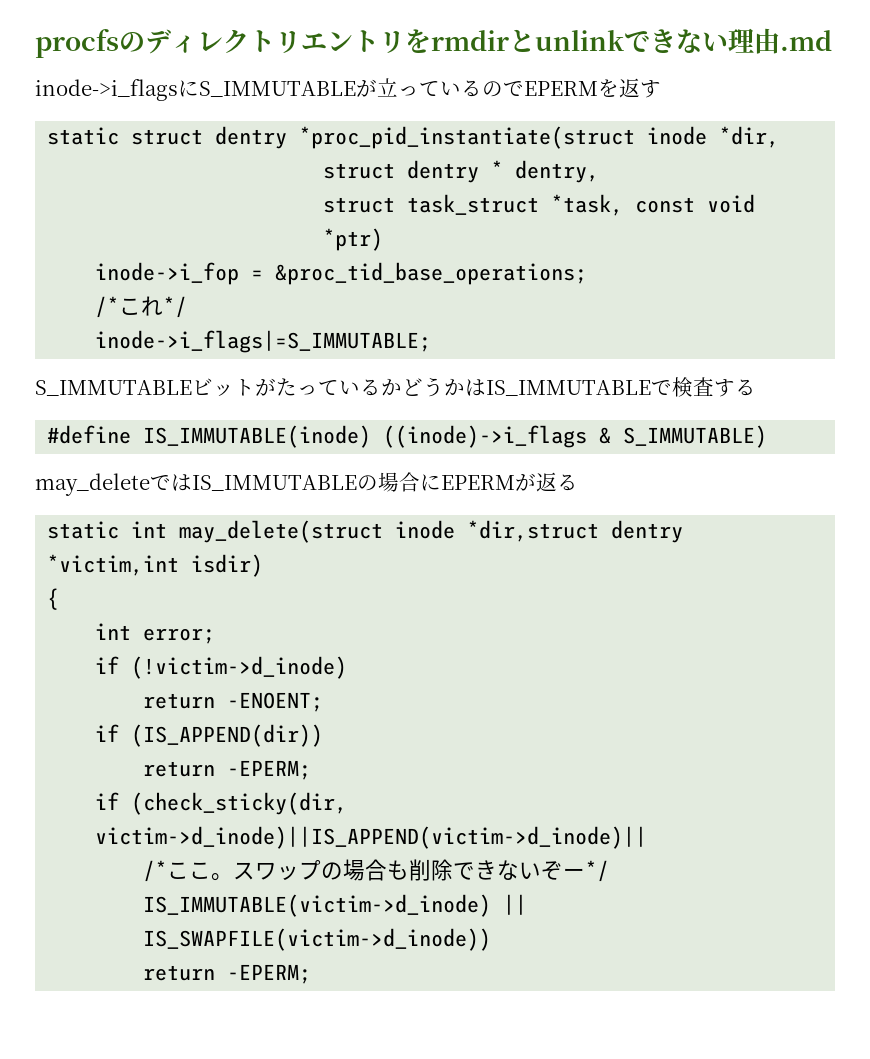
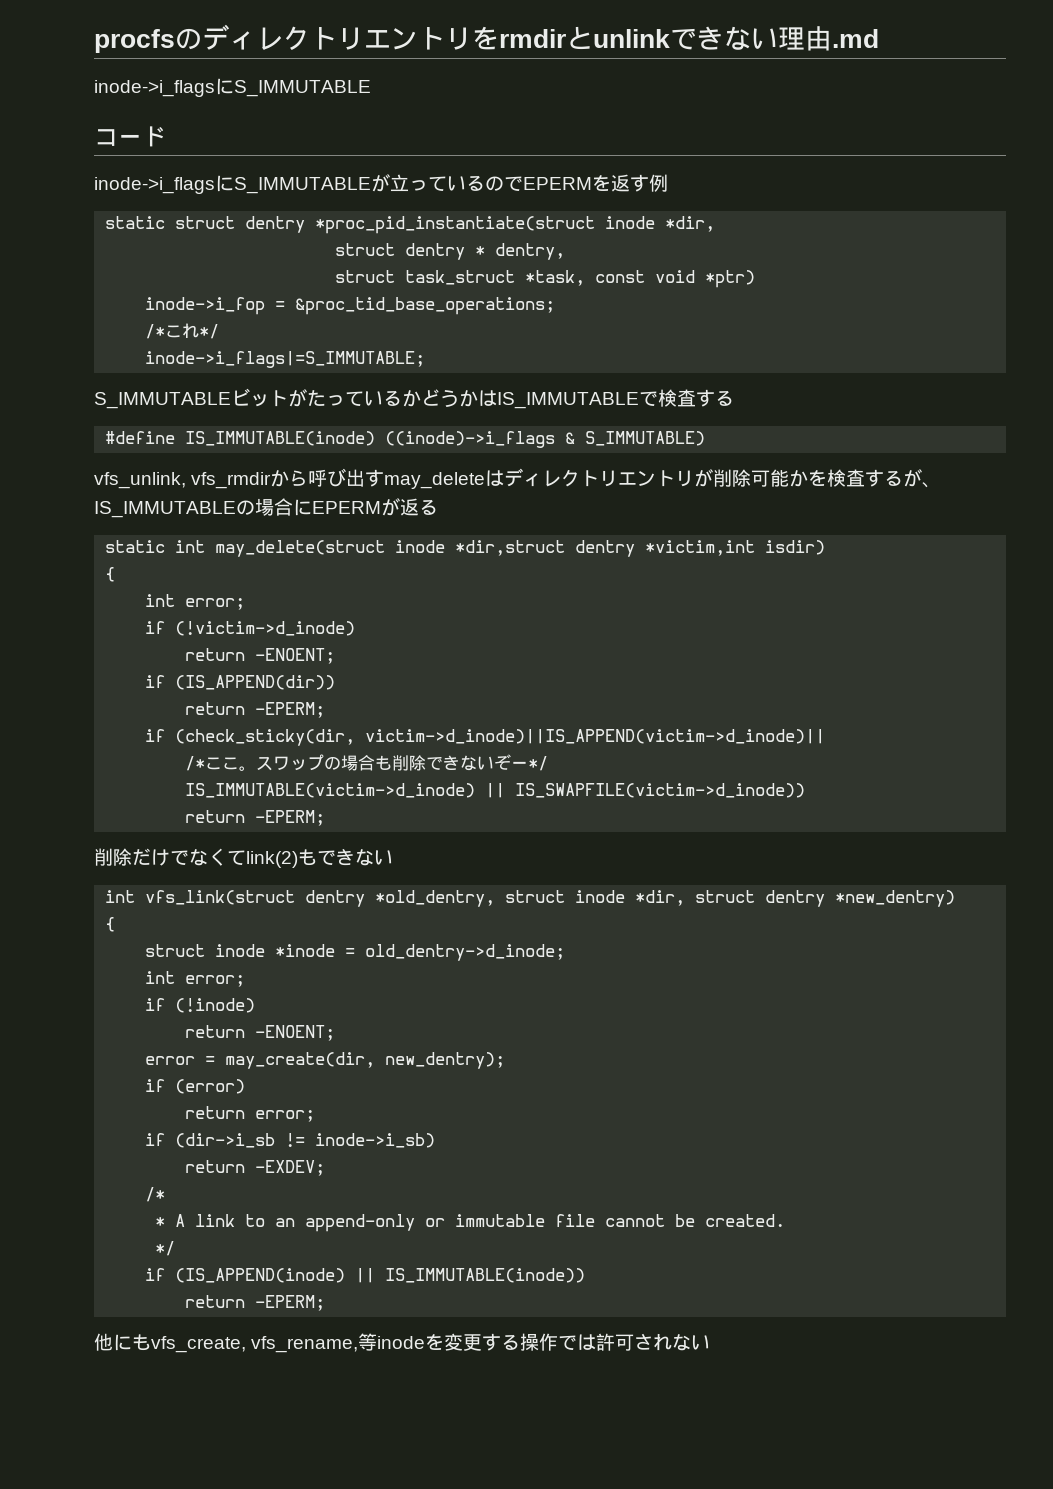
  procfsのディレクトリエントリをrmdirとunlinkできない理由.md
- inode->i_flagsにS_IMMUTABLEが立っているのでEPERMを返す
+ inode->i_flagsにS_IMMUTABLE
+ コード
+ inode->i_flagsにS_IMMUTABLEが立っているのでEPERMを返す例
- may_deleteではIS_IMMUTABLEの場合にEPERMが返る
+ vfs_unlink, vfs_rmdirから呼び出すmay_deleteはディレクトリエントリが削除可能かを検査するが、IS_IMMUTABLEの場合にEPERMが返る
+ 削除だけでなくてlink(2)もできない
+ int vfs_link(struct dentry *old_dentry, struct inode *dir, struct dentry *new_dentry)
+ {
+ struct inode *inode = old_dentry->d_inode;
+ int error;
+ if (!inode)
+ return -ENOENT;
+ error = may_create(dir, new_dentry);
+ if (error)
+ return error;
+ if (dir->i_sb != inode->i_sb)
+ return -EXDEV;
+ /*
+ * A link to an append-only or immutable file cannot be created.
+ */
+ if (IS_APPEND(inode) || IS_IMMUTABLE(inode))
+ return -EPERM;
+ 他にもvfs_create, vfs_rename,等inodeを変更する操作では許可されない

